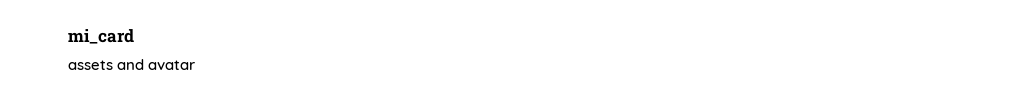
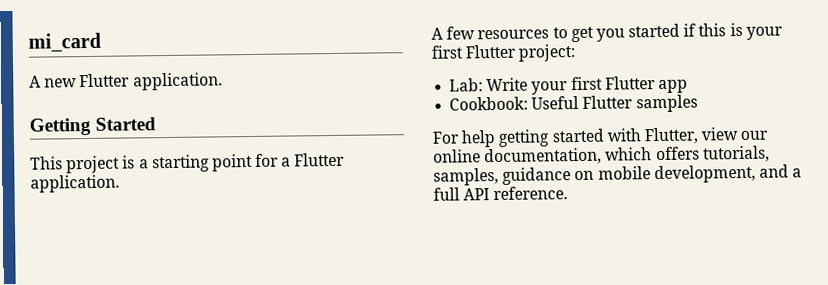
- assets and avatar
+ A new Flutter application.
+ Getting Started
+ This project is a starting point for a Flutter application.
+ A few resources to get you started if this is your first Flutter project:
+ Lab: Write your first Flutter app
+ Cookbook: Useful Flutter samples
+ For help getting started with Flutter, view our online documentation, which offers tutorials, samples, guidance on mobile development, and a full API reference.

